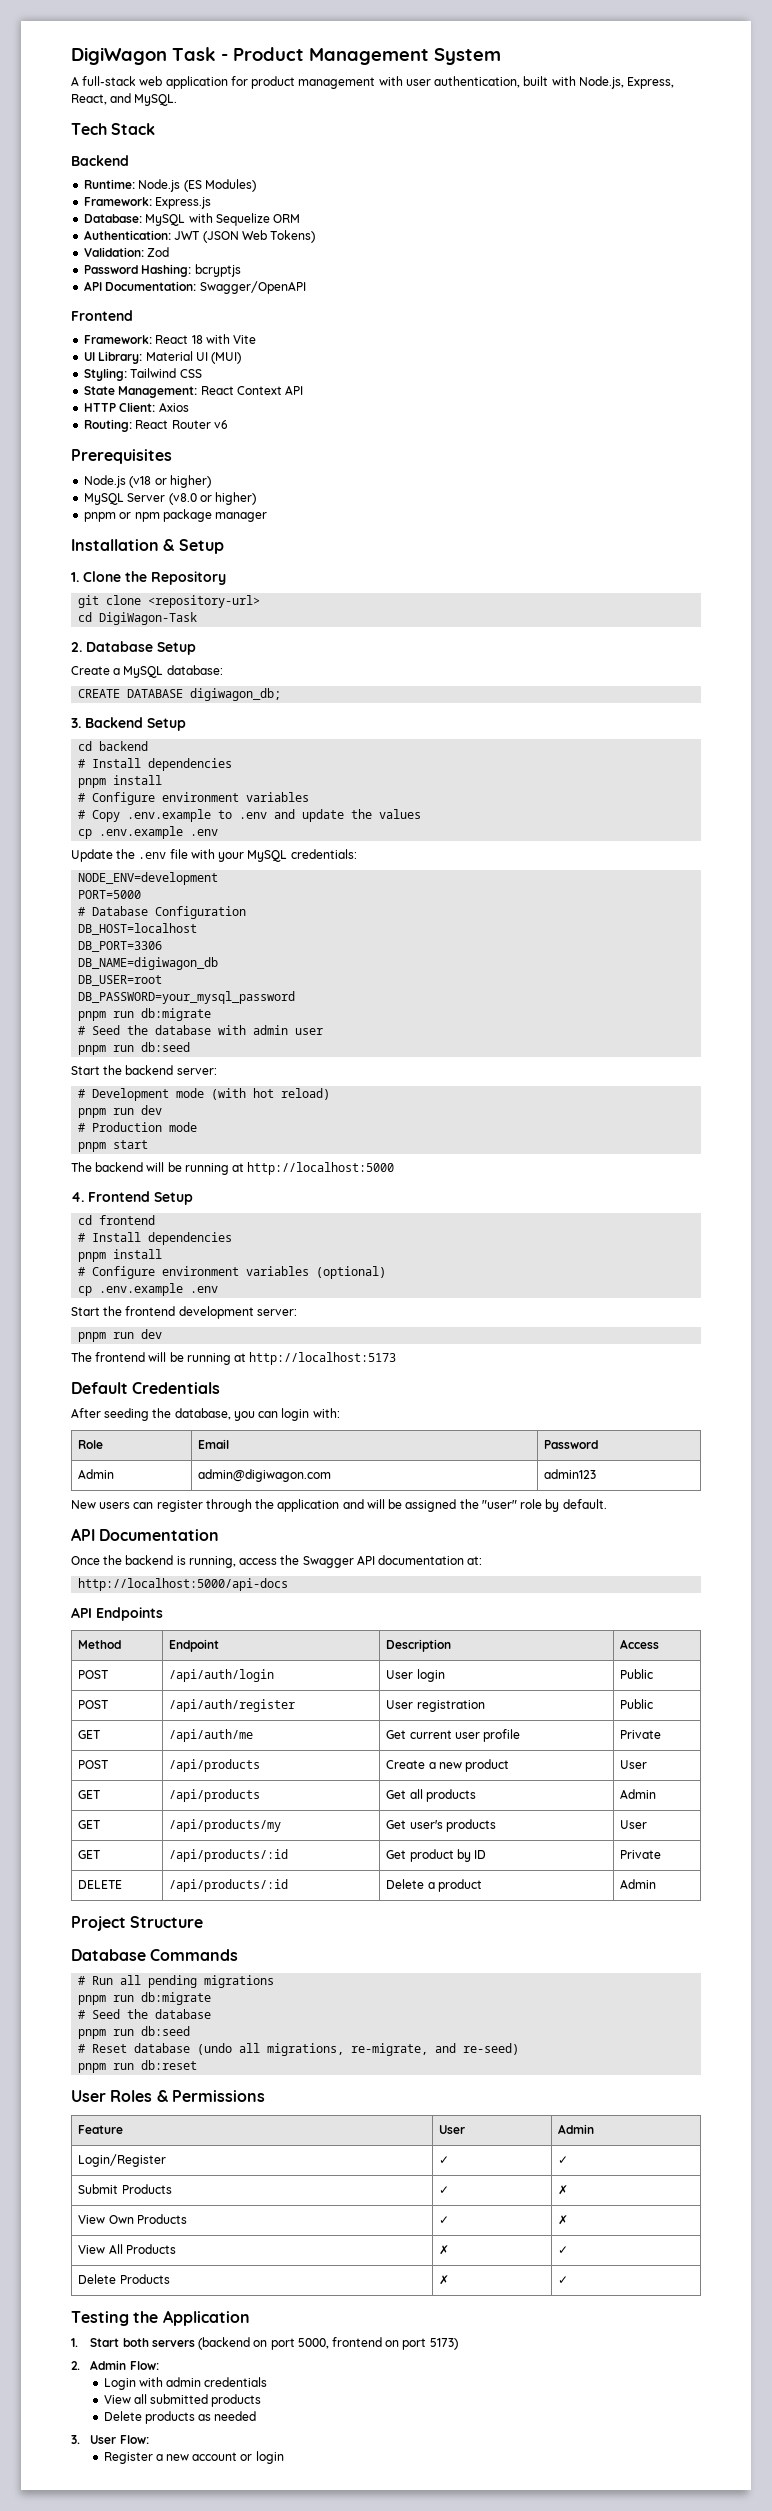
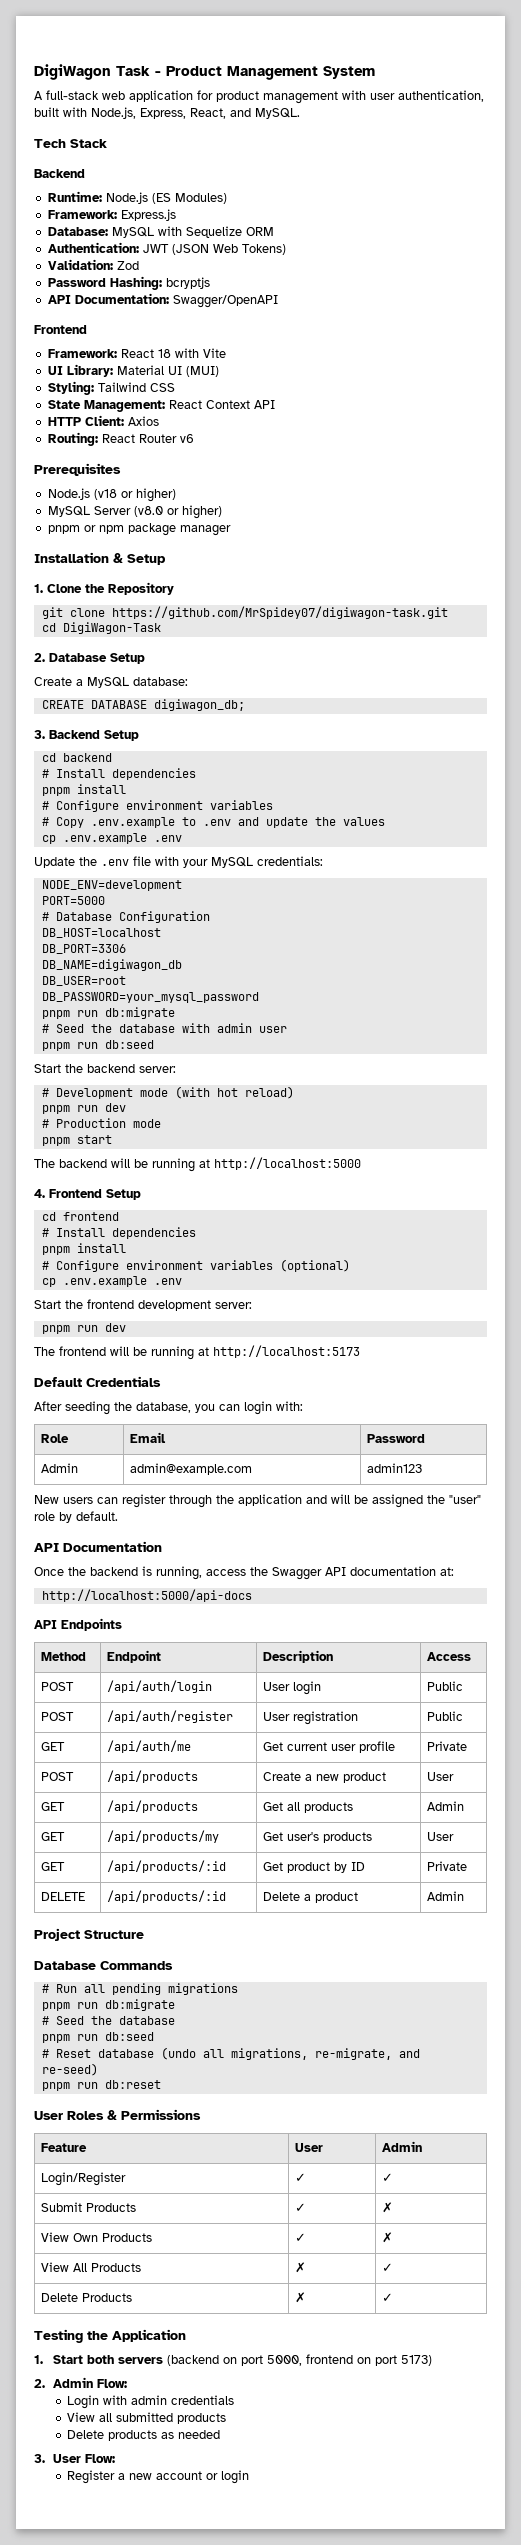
- git clone <repository-url>
+ git clone https://github.com/MrSpidey07/digiwagon-task.git
- Admin | admin@digiwagon.com | admin123
+ Admin | admin@example.com | admin123

